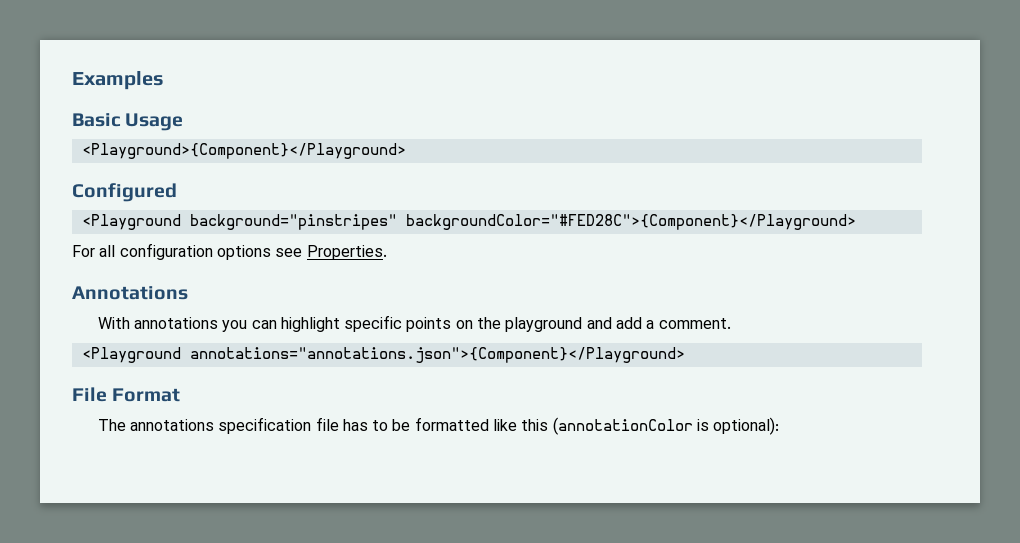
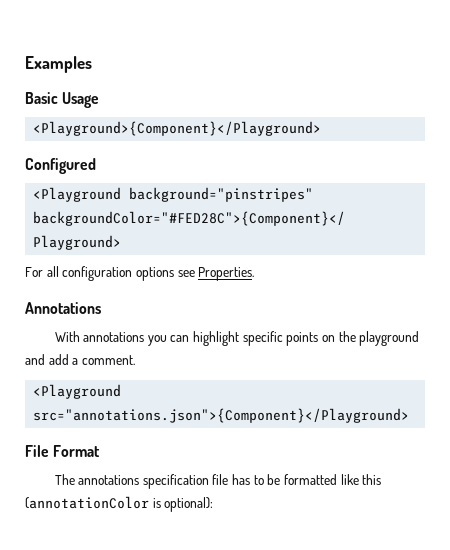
- <Playground annotations="annotations.json">{Component}</Playground>
+ <Playground src="annotations.json">{Component}</Playground>

